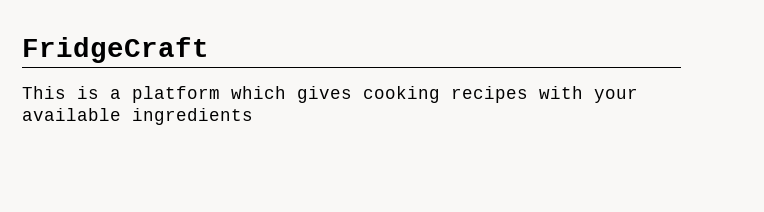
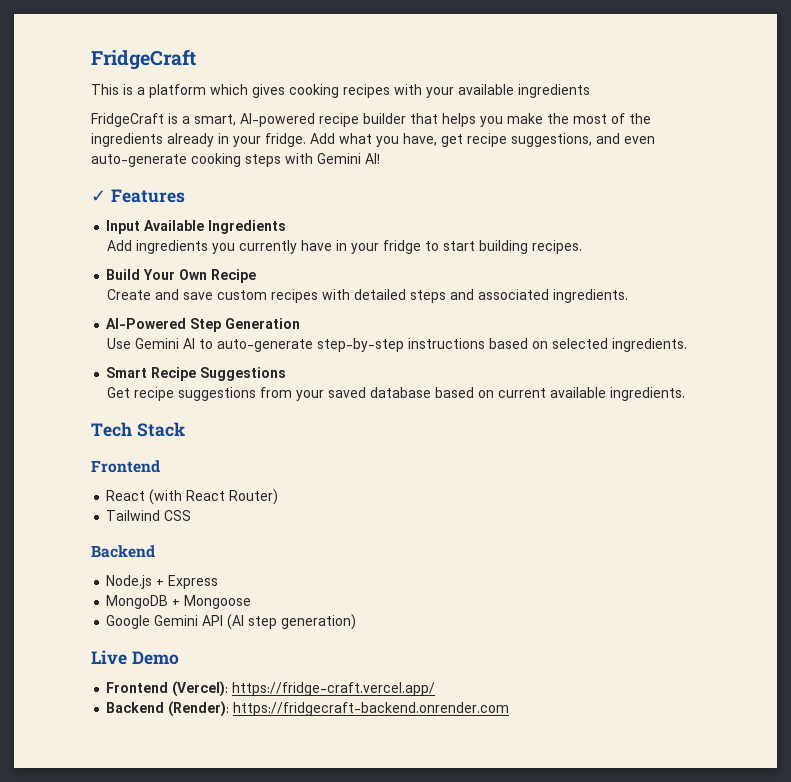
+ FridgeCraft is a smart, AI-powered recipe builder that helps you make the most of the ingredients already in your fridge. Add what you have, get recipe suggestions, and even auto-generate cooking steps with Gemini AI!
+ ✓ Features
+ Input Available Ingredients
+ Add ingredients you currently have in your fridge to start building recipes.
+ Build Your Own Recipe
+ Create and save custom recipes with detailed steps and associated ingredients.
+ AI-Powered Step Generation
+ Use Gemini AI to auto-generate step-by-step instructions based on selected ingredients.
+ Smart Recipe Suggestions
+ Get recipe suggestions from your saved database based on current available ingredients.
+ Tech Stack
+ Frontend
+ React (with React Router)
+ Tailwind CSS
+ Backend
+ Node.js + Express
+ MongoDB + Mongoose
+ Google Gemini API (AI step generation)
+ Live Demo
+ Frontend (Vercel): https://fridge-craft.vercel.app/
+ Backend (Render): https://fridgecraft-backend.onrender.com

